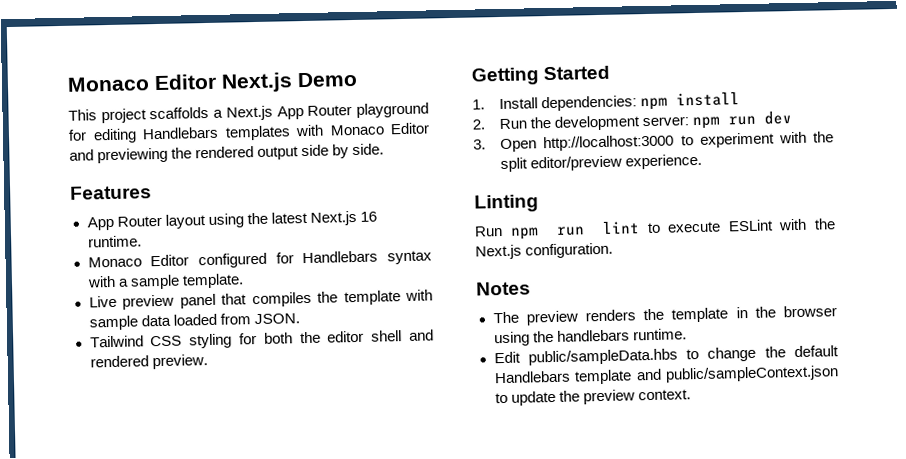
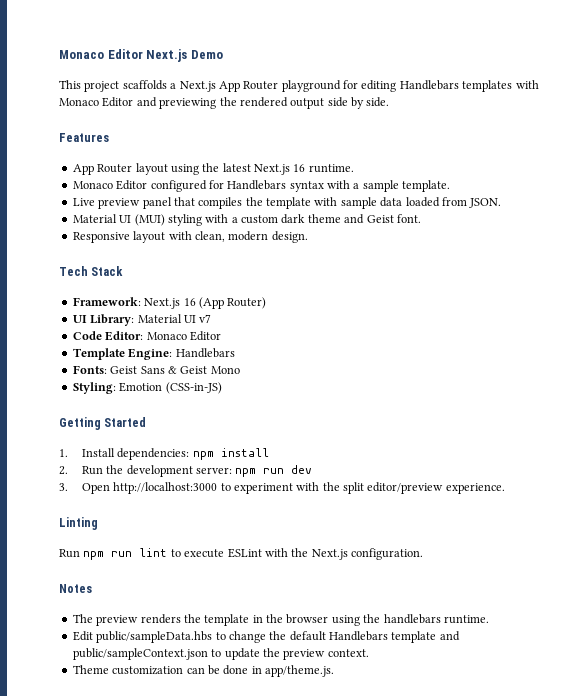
- Tailwind CSS styling for both the editor shell and rendered preview.
+ Material UI (MUI) styling with a custom dark theme and Geist font.
+ Responsive layout with clean, modern design.
+ Tech Stack
+ Framework: Next.js 16 (App Router)
+ UI Library: Material UI v7
+ Code Editor: Monaco Editor
+ Template Engine: Handlebars
+ Fonts: Geist Sans & Geist Mono
+ Styling: Emotion (CSS-in-JS)
+ Theme customization can be done in app/theme.js.

